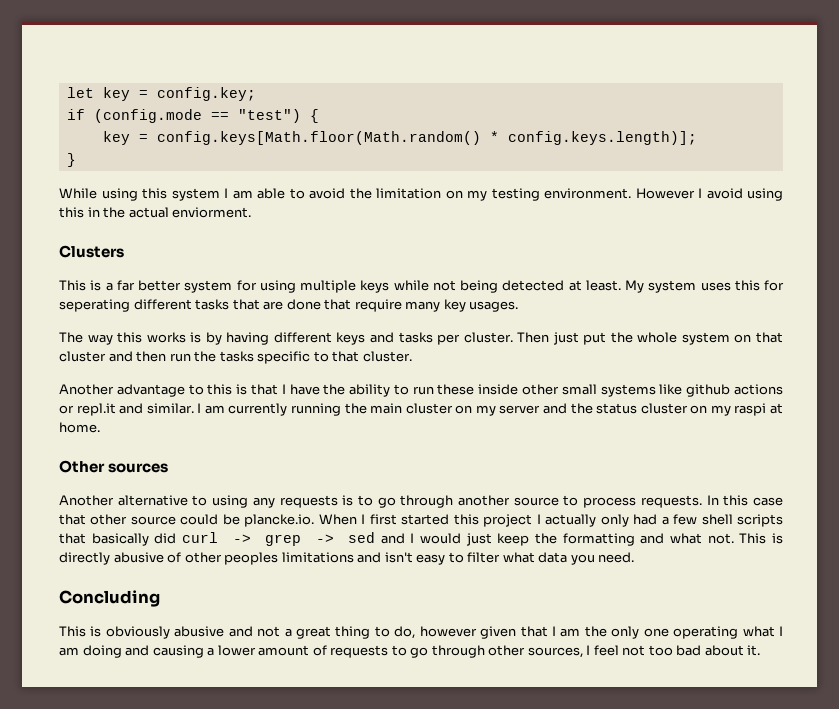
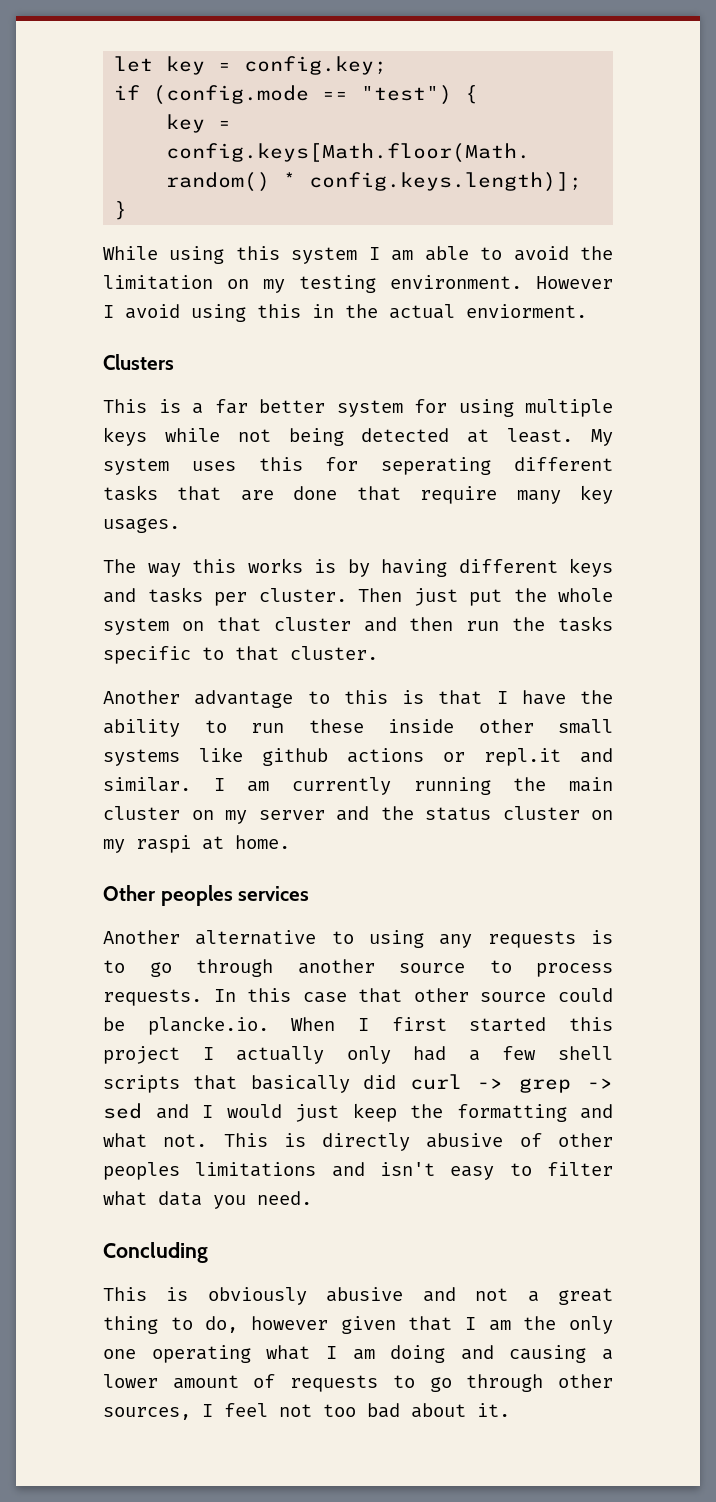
- Other sources
+ Other peoples services

